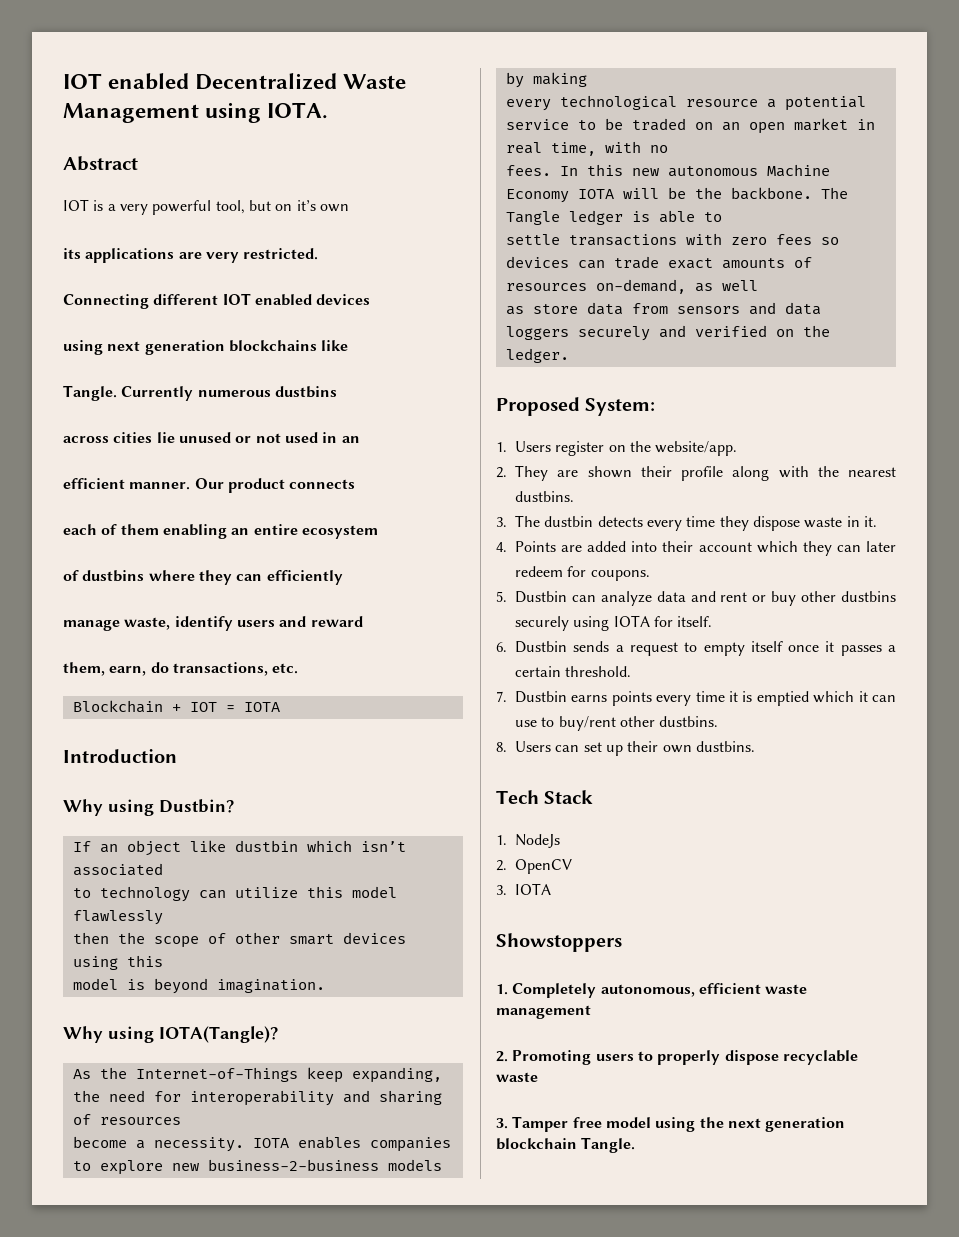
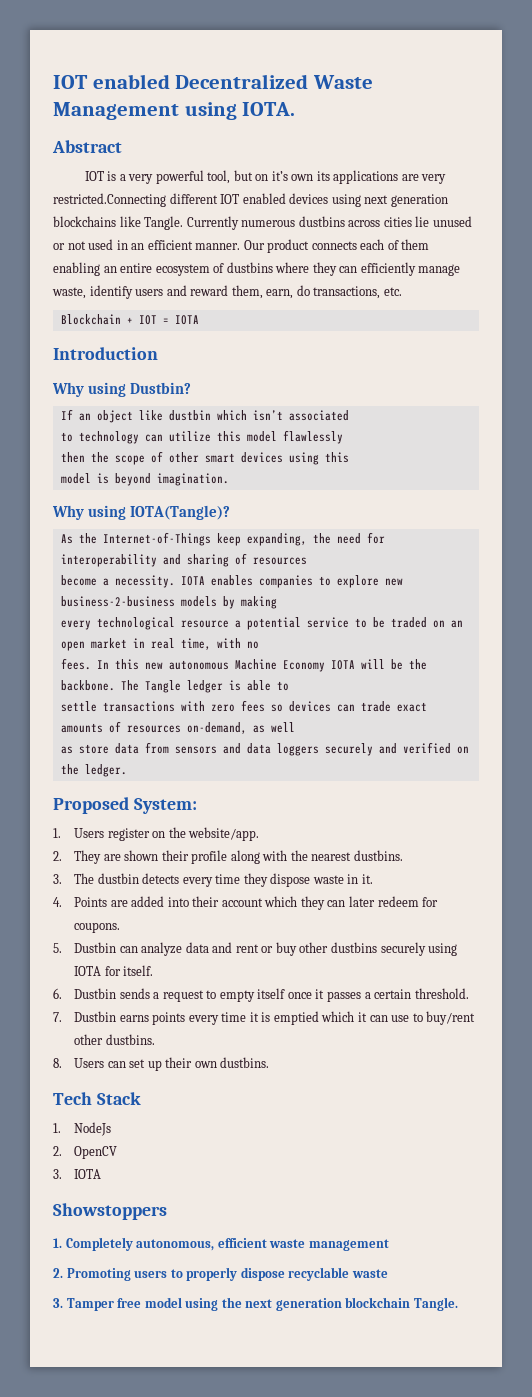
- IOT is a very powerful tool, but on it’s own
- its applications are very restricted.
- Connecting different IOT enabled devices
- using next generation blockchains like
- Tangle.
+ IOT is a very powerful tool, but on it’s own its applications are very restricted.Connecting different IOT enabled devices using next generation blockchains like Tangle.
- Currently numerous dustbins
- across cities lie unused or not used in an
- efficient manner.
+ Currently numerous dustbins across cities lie unused or not used in an efficient manner.
- Our product connects
- each of them enabling an entire ecosystem
- of dustbins where they can efficiently
- manage waste, identify users and reward
- them, earn, do transactions, etc.
+ Our product connects each of them enabling an entire ecosystem of dustbins where they can efficiently manage waste, identify users and reward them, earn, do transactions, etc.

